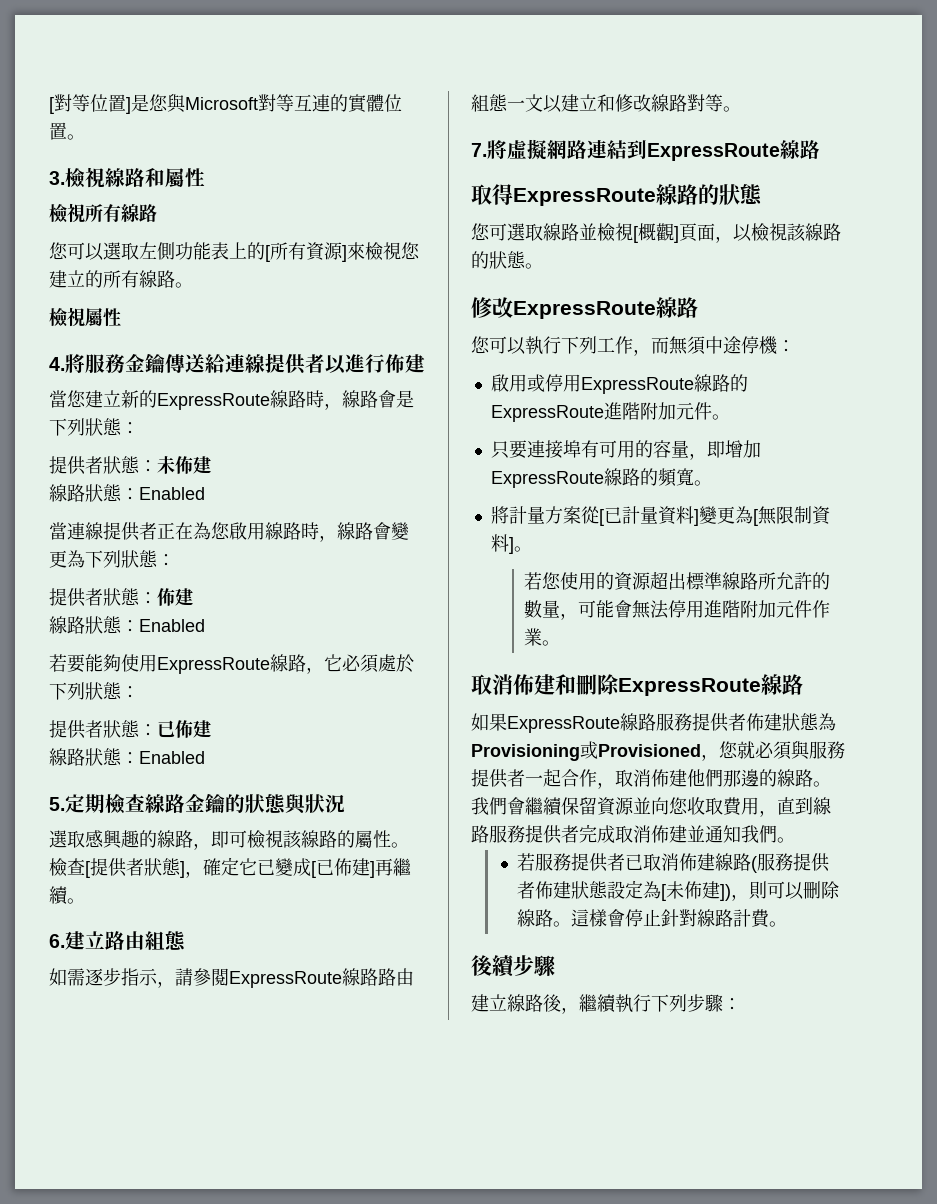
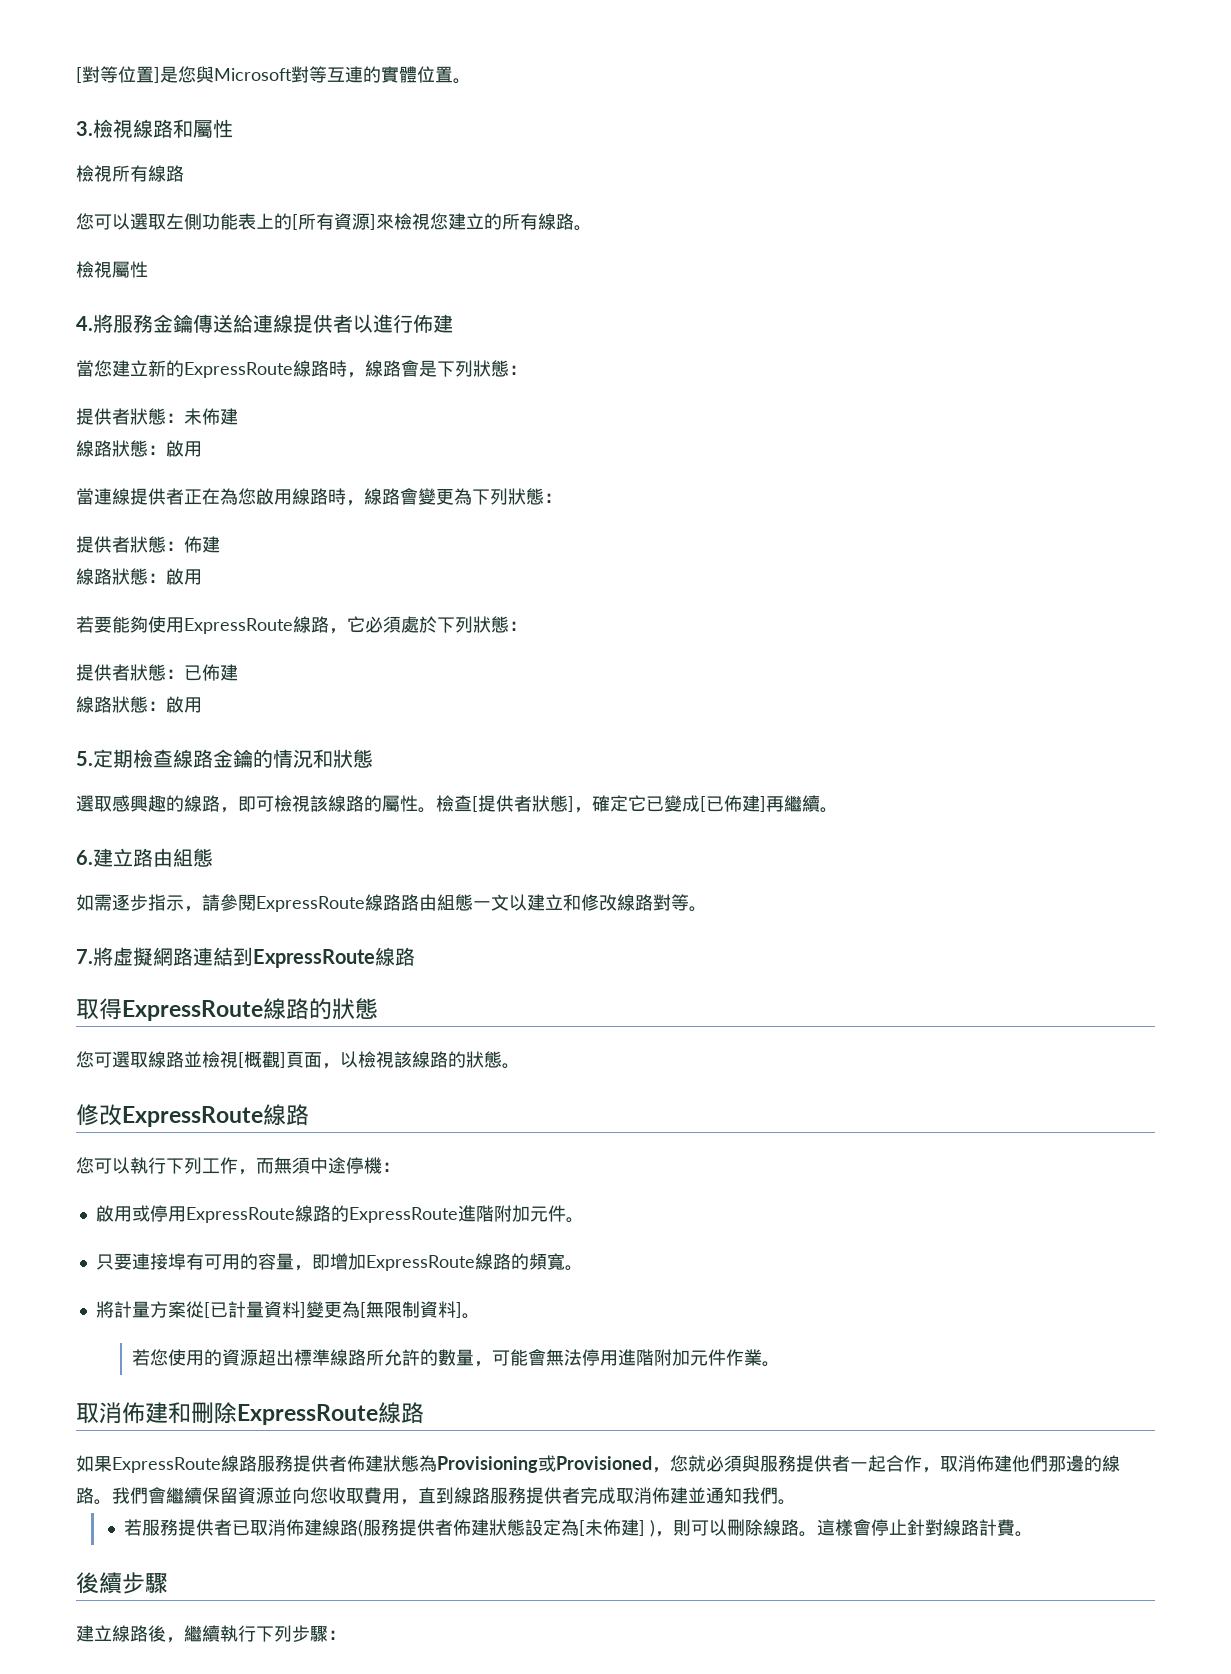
  提供者狀態：未佈建
- 線路狀態：Enabled
+ 線路狀態：啟用
  提供者狀態：佈建
- 線路狀態：Enabled
+ 線路狀態：啟用
  提供者狀態：已佈建
- 線路狀態：Enabled
+ 線路狀態：啟用
- 5.定期檢查線路金鑰的狀態與狀況
+ 5.定期檢查線路金鑰的情況和狀態
- 若服務提供者已取消佈建線路(服務提供者佈建狀態設定為[未佈建])，則可以刪除線路。
+ 若服務提供者已取消佈建線路(服務提供者佈建狀態設定為[未佈建] )，則可以刪除線路。

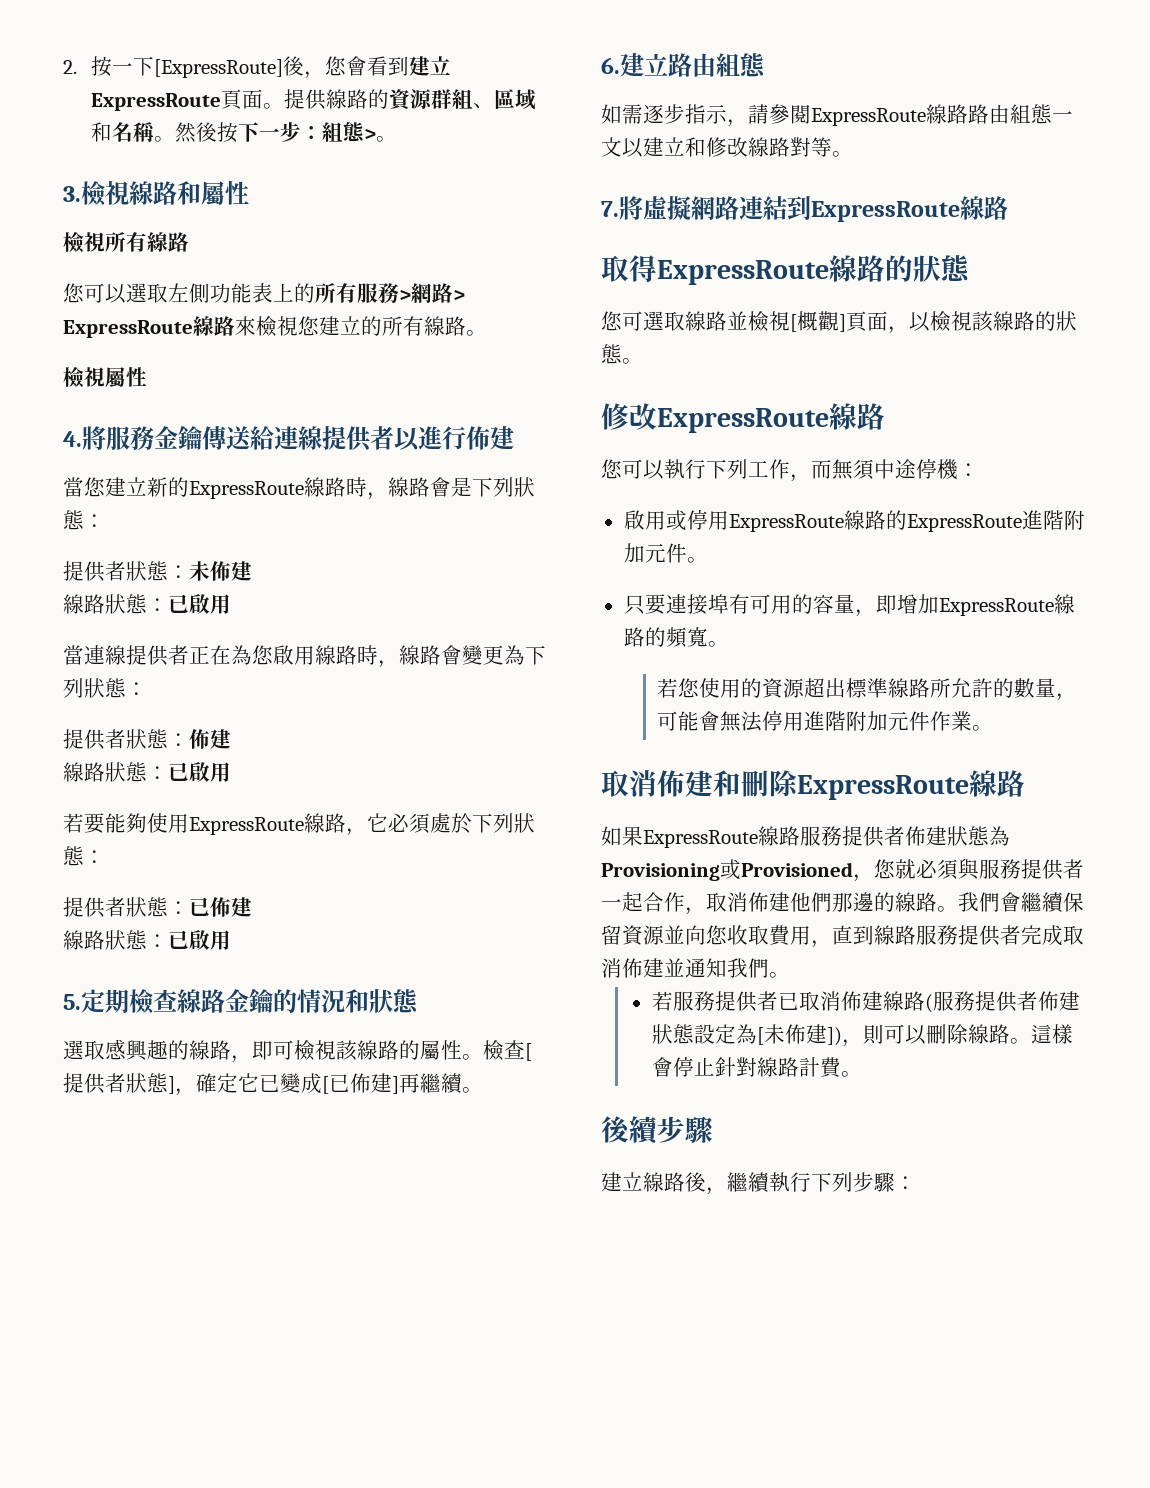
- [對等位置]是您與Microsoft對等互連的實體位置。
+ 2.按一下[ExpressRoute]後，您會看到建立ExpressRoute頁面。提供線路的資源群組、區域和名稱。然後按下一步：組態>。
- 您可以選取左側功能表上的[所有資源]來檢視您建立的所有線路。
+ 您可以選取左側功能表上的所有服務>網路> ExpressRoute線路來檢視您建立的所有線路。
  提供者狀態：未佈建
- 線路狀態：啟用
+ 線路狀態：已啟用
  提供者狀態：佈建
- 線路狀態：啟用
+ 線路狀態：已啟用
  提供者狀態：已佈建
- 線路狀態：啟用
+ 線路狀態：已啟用
- 將計量方案從[已計量資料]變更為[無限制資料]。
- 若服務提供者已取消佈建線路(服務提供者佈建狀態設定為[未佈建] )，則可以刪除線路。
+ 若服務提供者已取消佈建線路(服務提供者佈建狀態設定為[未佈建])，則可以刪除線路。

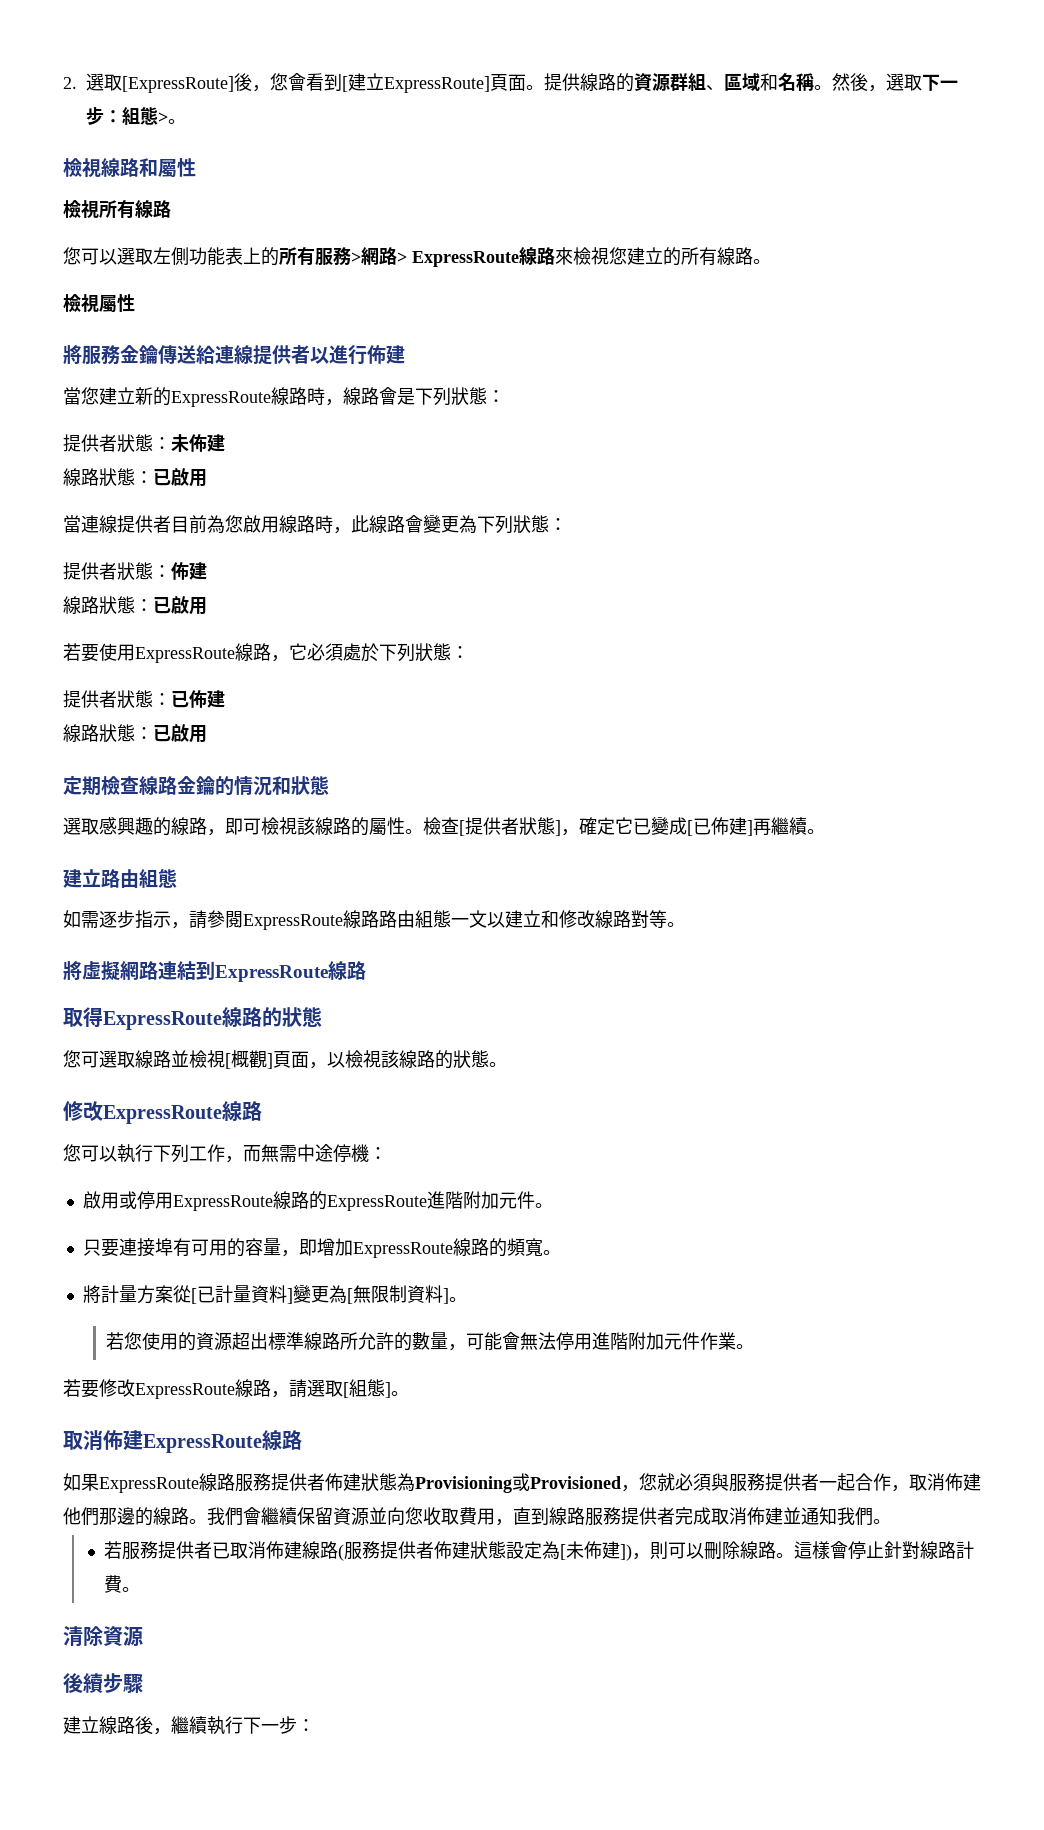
- 2.按一下[ExpressRoute]後，您會看到建立ExpressRoute頁面。
+ 2.選取[ExpressRoute]後，您會看到[建立ExpressRoute]頁面。
- 然後按下一步：組態>。
+ 然後，選取下一步：組態>。
- 3.檢視線路和屬性
+ 檢視線路和屬性
- 4.將服務金鑰傳送給連線提供者以進行佈建
+ 將服務金鑰傳送給連線提供者以進行佈建
- 當連線提供者正在為您啟用線路時，線路會變更為下列狀態：
+ 當連線提供者目前為您啟用線路時，此線路會變更為下列狀態：
- 若要能夠使用ExpressRoute線路，它必須處於下列狀態：
+ 若要使用ExpressRoute線路，它必須處於下列狀態：
- 5.定期檢查線路金鑰的情況和狀態
+ 定期檢查線路金鑰的情況和狀態
- 6.建立路由組態
+ 建立路由組態
- 7.將虛擬網路連結到ExpressRoute線路
+ 將虛擬網路連結到ExpressRoute線路
- 您可以執行下列工作，而無須中途停機：
+ 您可以執行下列工作，而無需中途停機：
+ 將計量方案從[已計量資料]變更為[無限制資料]。
- 取消佈建和刪除ExpressRoute線路
+ 若要修改ExpressRoute線路，請選取[組態]。
+ 取消佈建ExpressRoute線路
+ 清除資源
- 建立線路後，繼續執行下列步驟：
+ 建立線路後，繼續執行下一步：

